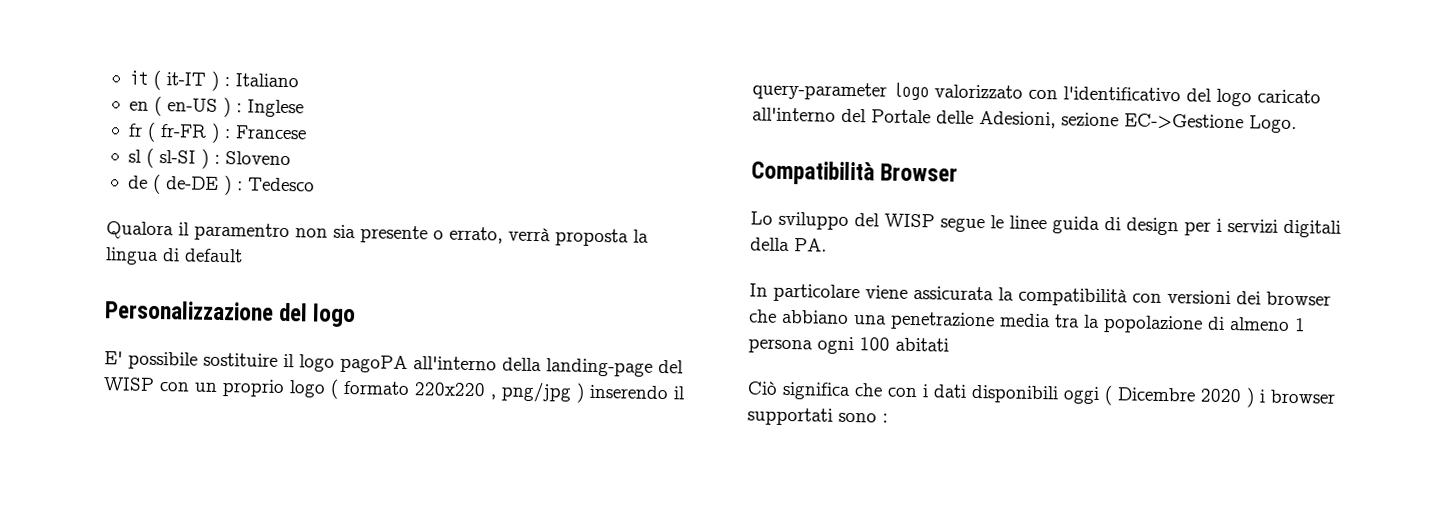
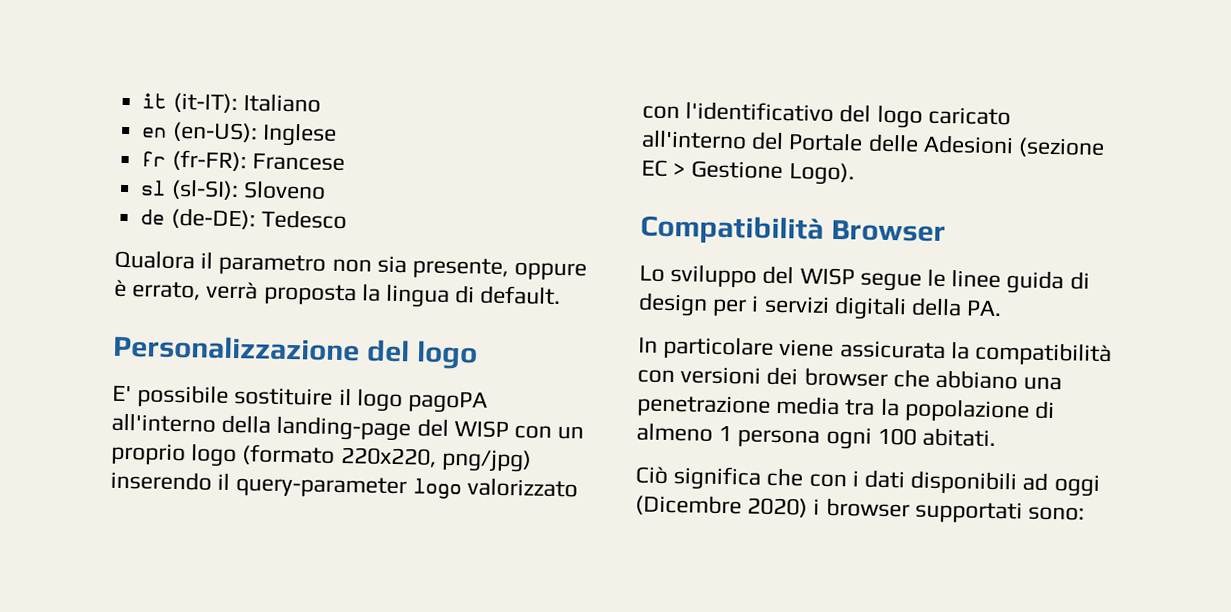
- it ( it-IT ) : Italiano
- en ( en-US ) : Inglese
- fr ( fr-FR ) : Francese
- sl ( sl-SI ) : Sloveno
- de ( de-DE ) : Tedesco
+ it (it-IT): Italiano
+ en (en-US): Inglese
+ fr (fr-FR): Francese
+ sl (sl-SI): Sloveno
+ de (de-DE): Tedesco
- Qualora il paramentro non sia presente o errato, verrà proposta la lingua di default
+ Qualora il parametro non sia presente, oppure è errato, verrà proposta la lingua di default.
- E' possibile sostituire il logo pagoPA all'interno della landing-page del WISP con un proprio logo ( formato 220x220 , png/jpg ) inserendo il query-parameter logo valorizzato con l'identificativo del logo caricato all'interno del Portale delle Adesioni, sezione EC->Gestione Logo.
+ E' possibile sostituire il logo pagoPA all'interno della landing-page del WISP con un proprio logo (formato 220x220, png/jpg) inserendo il query-parameter logo valorizzato con l'identificativo del logo caricato all'interno del Portale delle Adesioni (sezione EC > Gestione Logo).
- In particolare viene assicurata la compatibilità con versioni dei browser che abbiano una penetrazione media tra la popolazione di almeno 1 persona ogni 100 abitati
+ In particolare viene assicurata la compatibilità con versioni dei browser che abbiano una penetrazione media tra la popolazione di almeno 1 persona ogni 100 abitati.
- Ciò significa che con i dati disponibili oggi ( Dicembre 2020 ) i browser supportati sono :
+ Ciò significa che con i dati disponibili ad oggi (Dicembre 2020) i browser supportati sono:

